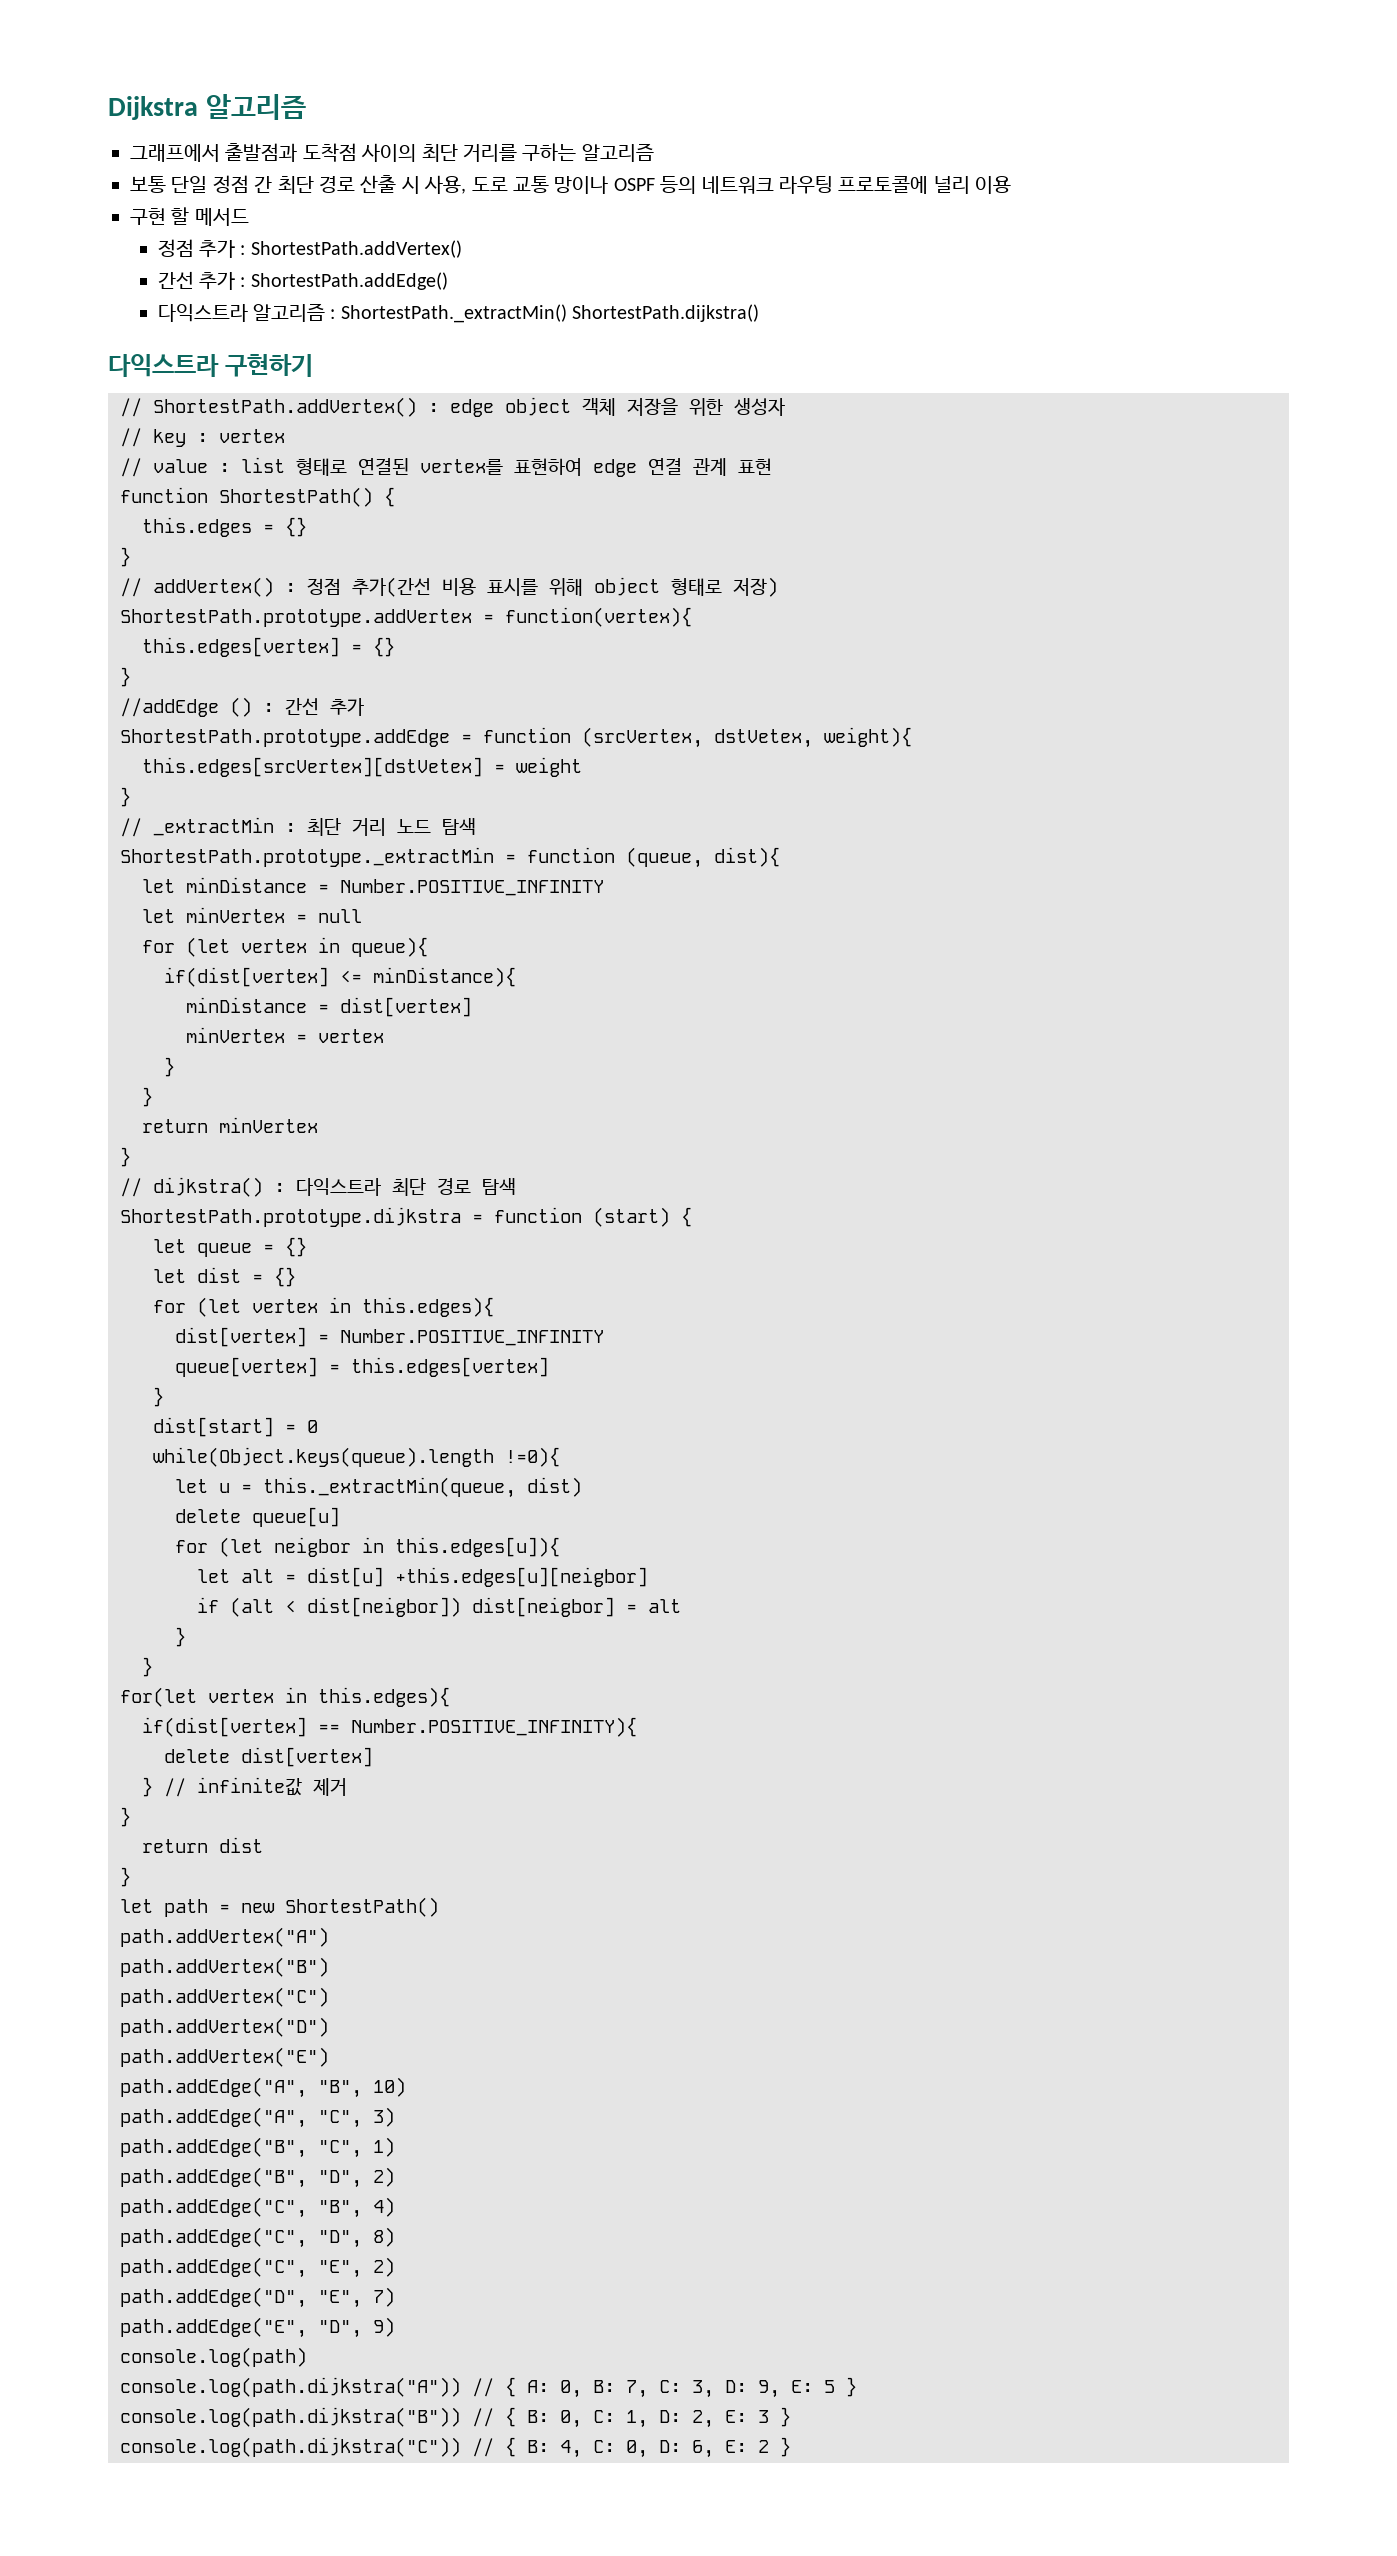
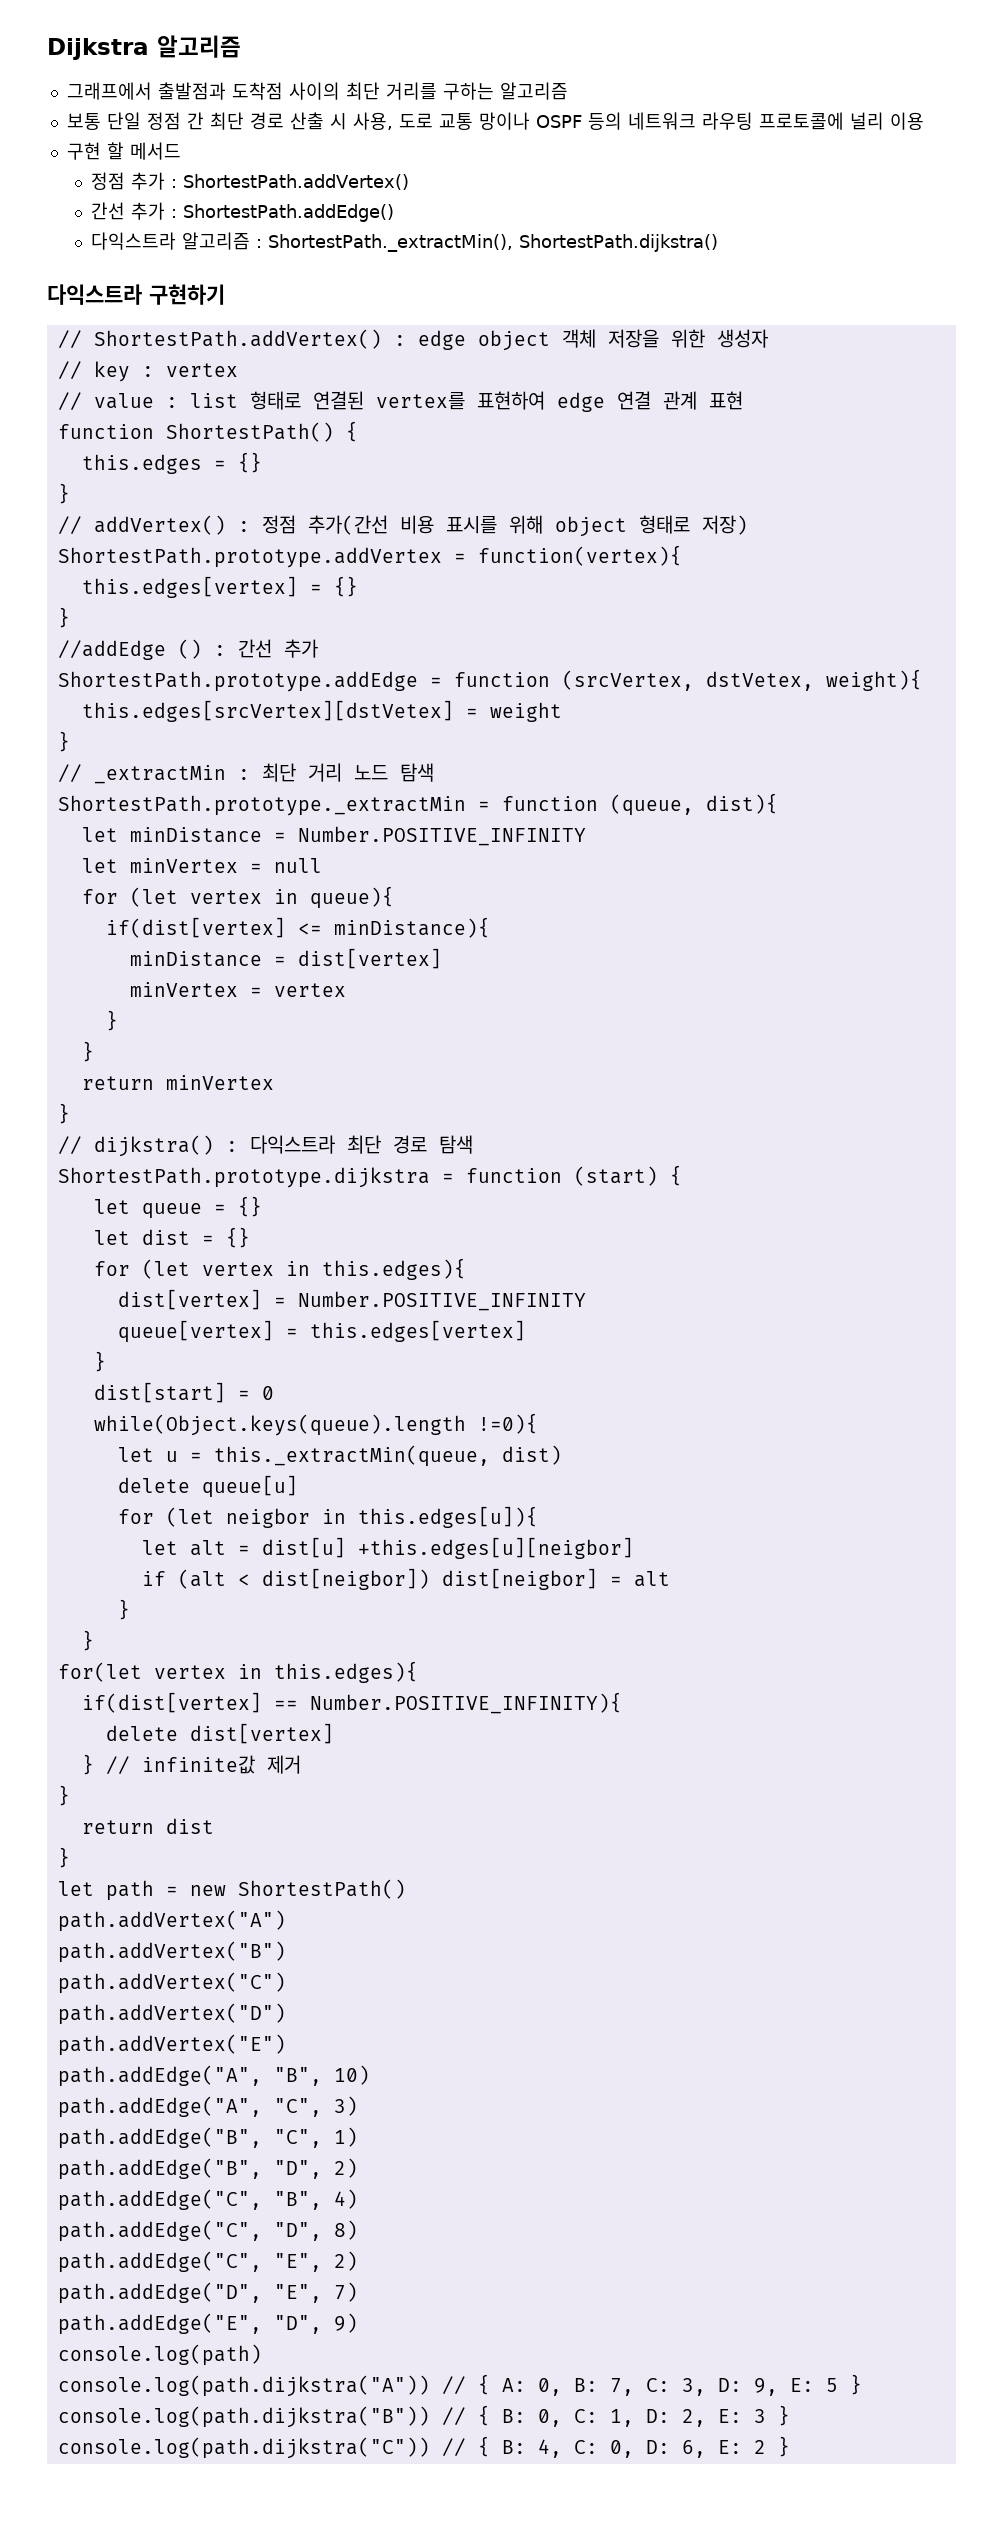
- 다익스트라 알고리즘 : ShortestPath._extractMin() ShortestPath.dijkstra()
+ 다익스트라 알고리즘 : ShortestPath._extractMin(), ShortestPath.dijkstra()

